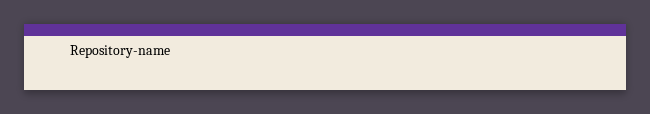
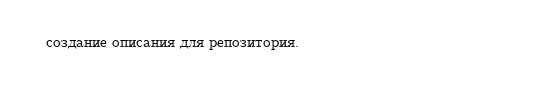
- Repository-name
+ создание описания для репозитория.

